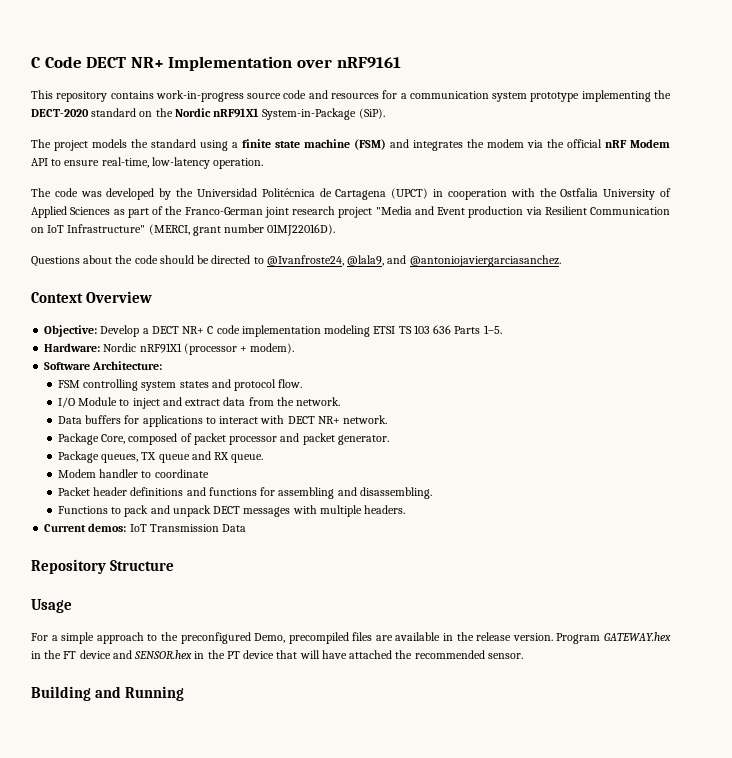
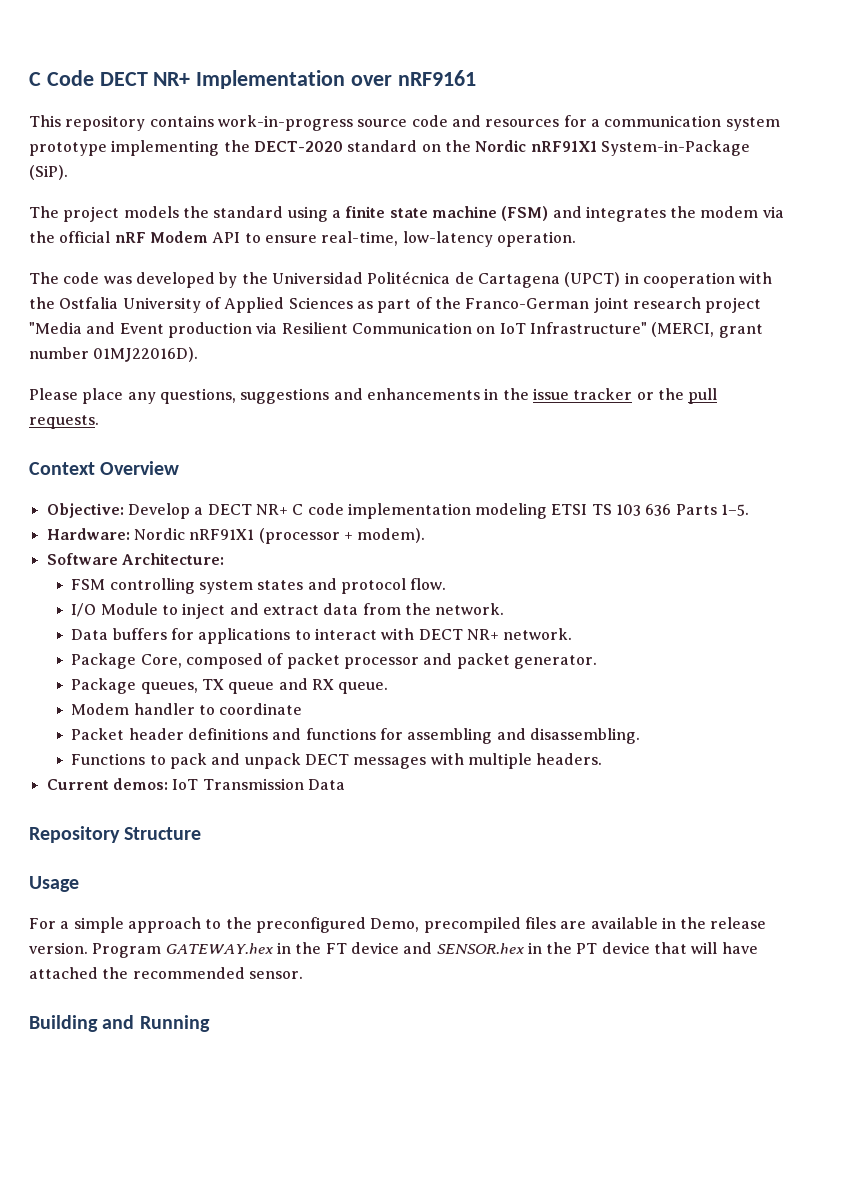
- Questions about the code should be directed to @Ivanfroste24, @lala9, and @antoniojaviergarciasanchez.
+ Please place any questions, suggestions and enhancements in the issue tracker or the pull requests.

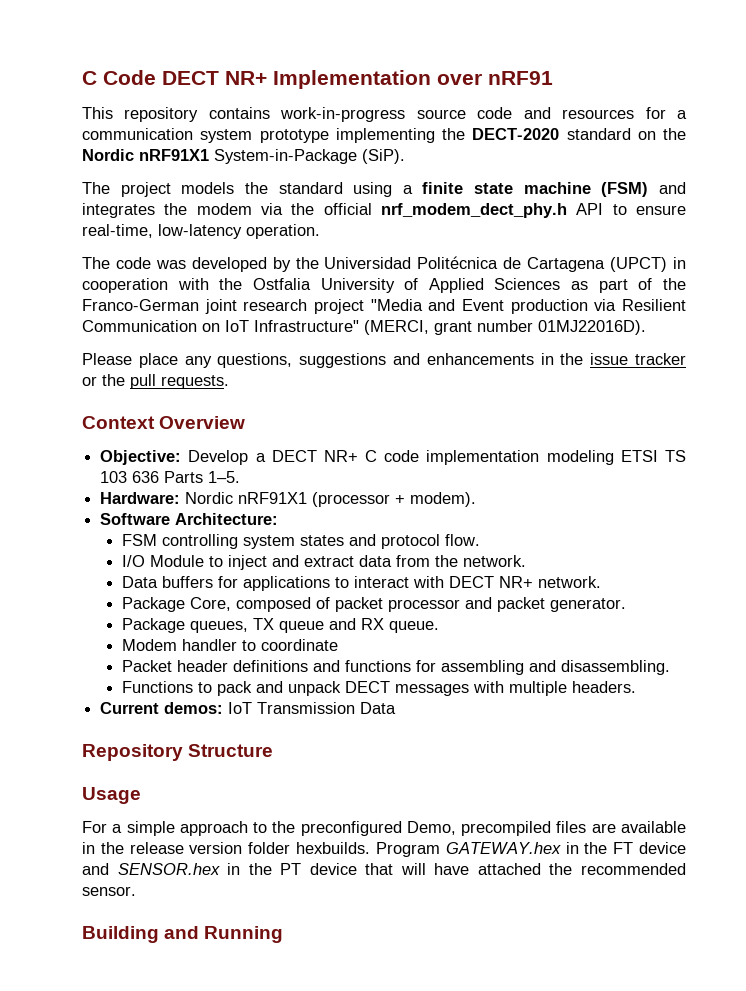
- C Code DECT NR+ Implementation over nRF9161
+ C Code DECT NR+ Implementation over nRF91
- The project models the standard using a finite state machine (FSM) and integrates the modem via the official nRF Modem API to ensure real-time, low-latency operation.
+ The project models the standard using a finite state machine (FSM) and integrates the modem via the official nrf_modem_dect_phy.h API to ensure real-time, low-latency operation.
- For a simple approach to the preconfigured Demo, precompiled files are available in the release version.
+ For a simple approach to the preconfigured Demo, precompiled files are available in the release version folder hexbuilds.

